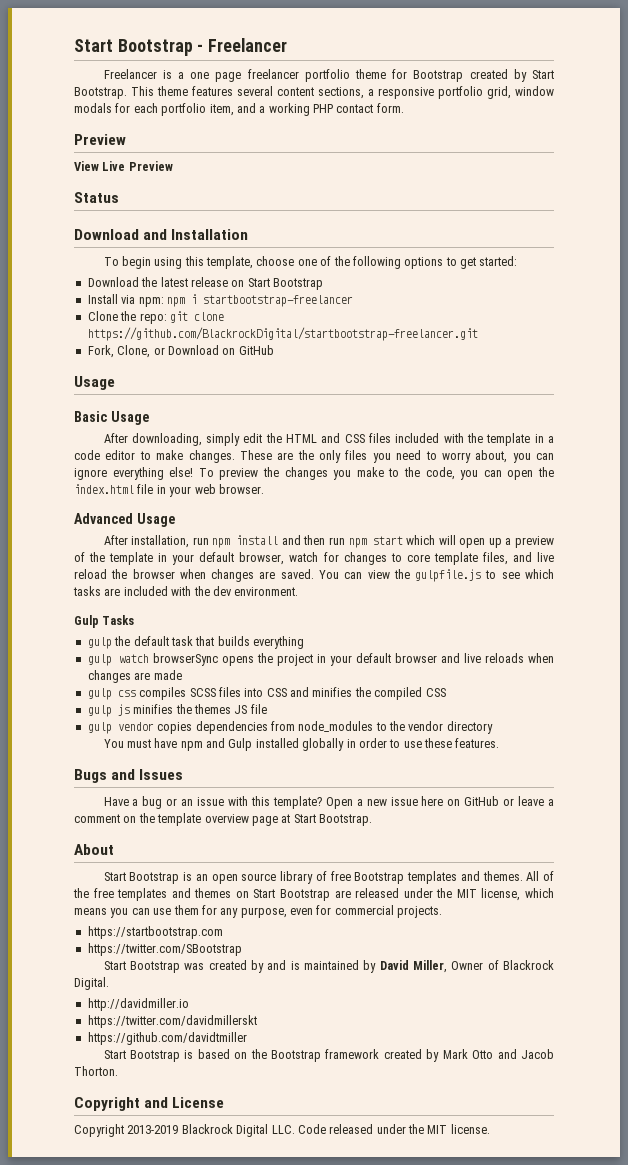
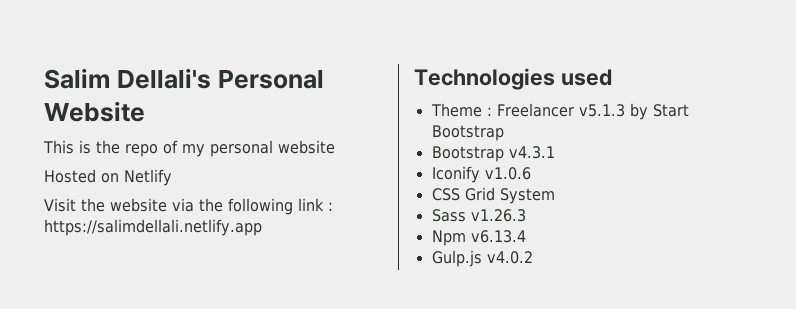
- Start Bootstrap - Freelancer
- Freelancer is a one page freelancer portfolio theme for Bootstrap created by Start Bootstrap. This theme features several content sections, a responsive portfolio grid, window modals for each portfolio item, and a working PHP contact form.
- Preview
- View Live Preview
- Status
- Download and Installation
- To begin using this template, choose one of the following options to get started:
- Download the latest release on Start Bootstrap
- Install via npm: npm i startbootstrap-freelancer
- Clone the repo: git clone https://github.com/BlackrockDigital/startbootstrap-freelancer.git
- Fork, Clone, or Download on GitHub
- Usage
- Basic Usage
- After downloading, simply edit the HTML and CSS files included with the template in a code editor to make changes. These are the only files you need to worry about, you can ignore everything else! To preview the changes you make to the code, you can open the index.html file in your web browser.
- Advanced Usage
- After installation, run npm install and then run npm start which will open up a preview of the template in your default browser, watch for changes to core template files, and live reload the browser when changes are saved. You can view the gulpfile.js to see which tasks are included with the dev environment.
- Gulp Tasks
- gulp the default task that builds everything
- gulp watch browserSync opens the project in your default browser and live reloads when changes are made
- gulp css compiles SCSS files into CSS and minifies the compiled CSS
- gulp js minifies the themes JS file
- gulp vendor copies dependencies from node_modules to the vendor directory
- You must have npm and Gulp installed globally in order to use these features.
- Bugs and Issues
- Have a bug or an issue with this template? Open a new issue here on GitHub or leave a comment on the template overview page at Start Bootstrap.
- About
- Start Bootstrap is an open source library of free Bootstrap templates and themes. All of the free templates and themes on Start Bootstrap are released under the MIT license, which means you can use them for any purpose, even for commercial projects.
- https://startbootstrap.com
- https://twitter.com/SBootstrap
- Start Bootstrap was created by and is maintained by David Miller, Owner of Blackrock Digital.
- http://davidmiller.io
- https://twitter.com/davidmillerskt
- https://github.com/davidtmiller
- Start Bootstrap is based on the Bootstrap framework created by Mark Otto and Jacob Thorton.
- Copyright and License
- Copyright 2013-2019 Blackrock Digital LLC. Code released under the MIT license.
+ Salim Dellali's Personal Website
+ This is the repo of my personal website
+ Hosted on Netlify
+ Visit the website via the following link : https://salimdellali.netlify.app
+ Technologies used
+ Theme : Freelancer v5.1.3 by Start Bootstrap
+ Bootstrap v4.3.1
+ Iconify v1.0.6
+ CSS Grid System
+ Sass v1.26.3
+ Npm v6.13.4
+ Gulp.js v4.0.2

